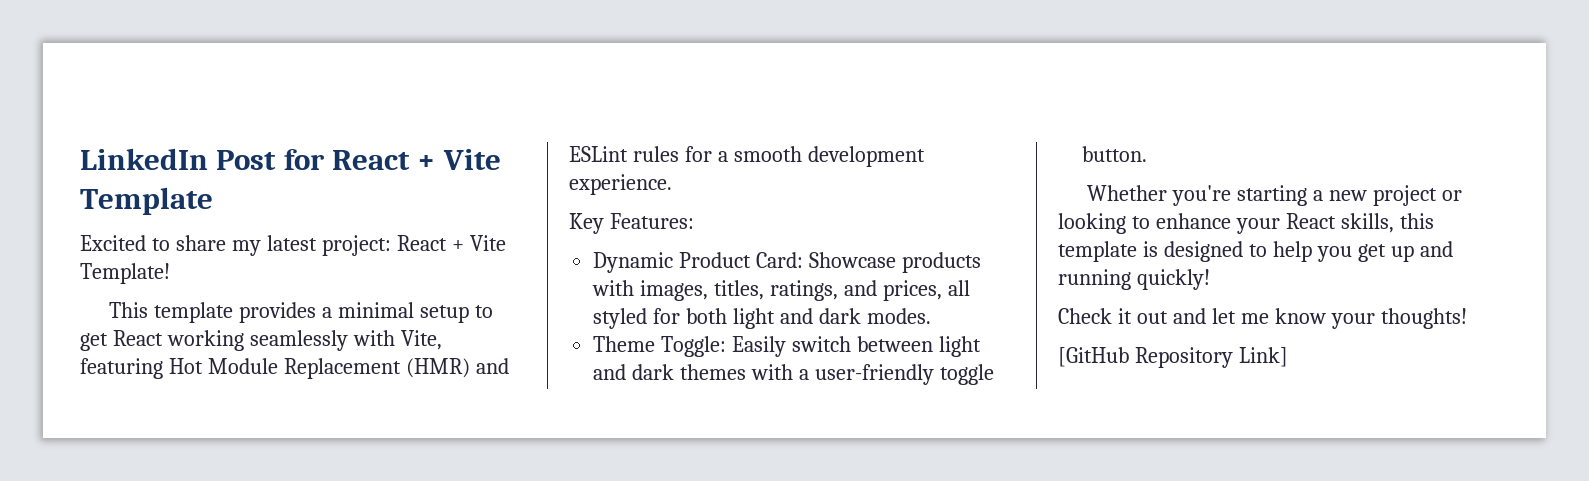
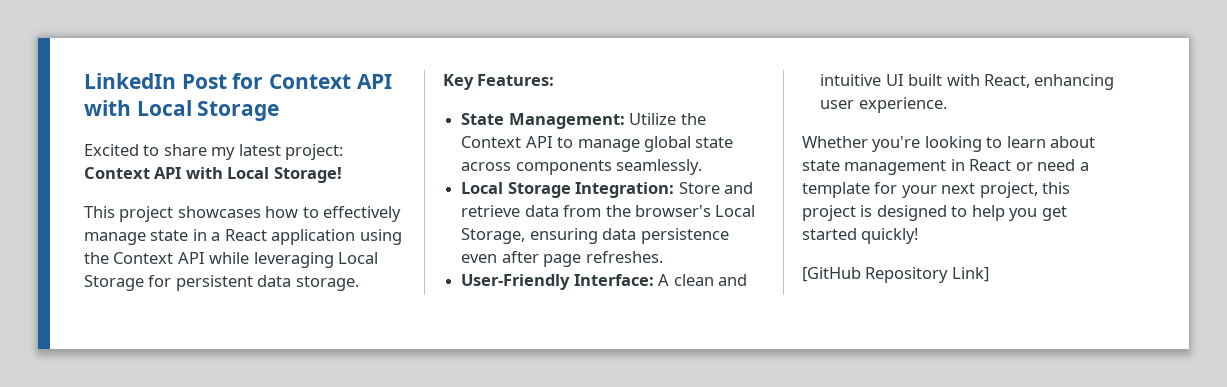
- LinkedIn Post for React + Vite Template
+ LinkedIn Post for Context API with Local Storage
- Excited to share my latest project: React + Vite Template!
- This template provides a minimal setup to get React working seamlessly with Vite, featuring Hot Module Replacement (HMR) and ESLint rules for a smooth development experience.
+ Excited to share my latest project: Context API with Local Storage!
+ This project showcases how to effectively manage state in a React application using the Context API while leveraging Local Storage for persistent data storage.
  Key Features:
- Dynamic Product Card: Showcase products with images, titles, ratings, and prices, all styled for both light and dark modes.
- Theme Toggle: Easily switch between light and dark themes with a user-friendly toggle button.
- Whether you're starting a new project or looking to enhance your React skills, this template is designed to help you get up and running quickly!
- Check it out and let me know your thoughts!
+ State Management: Utilize the Context API to manage global state across components seamlessly.
+ Local Storage Integration: Store and retrieve data from the browser's Local Storage, ensuring data persistence even after page refreshes.
+ User-Friendly Interface: A clean and intuitive UI built with React, enhancing user experience.
+ Whether you're looking to learn about state management in React or need a template for your next project, this project is designed to help you get started quickly!

